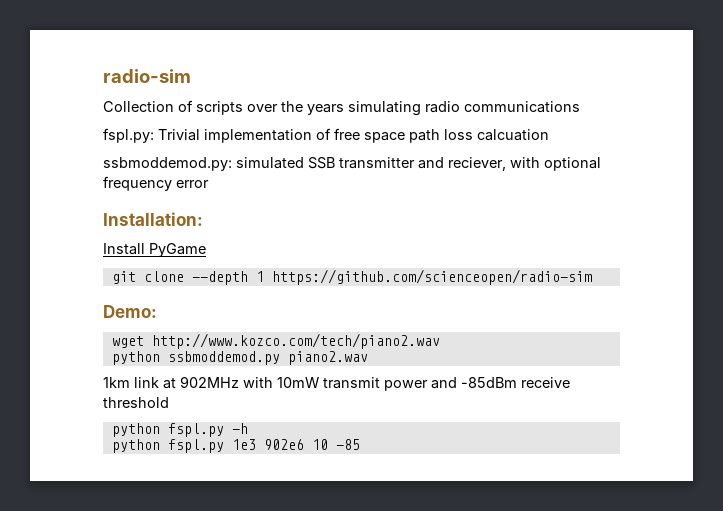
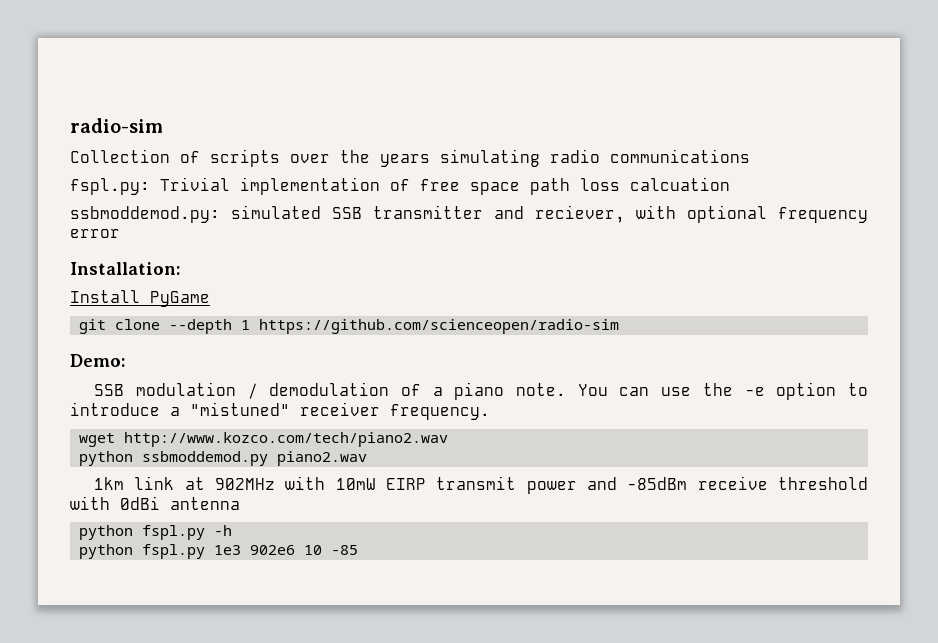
+ SSB modulation / demodulation of a piano note. You can use the -e option to introduce a "mistuned" receiver frequency.
- 1km link at 902MHz with 10mW transmit power and -85dBm receive threshold
+ 1km link at 902MHz with 10mW EIRP transmit power and -85dBm receive threshold with 0dBi antenna

